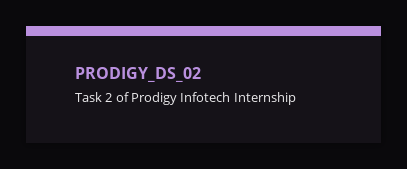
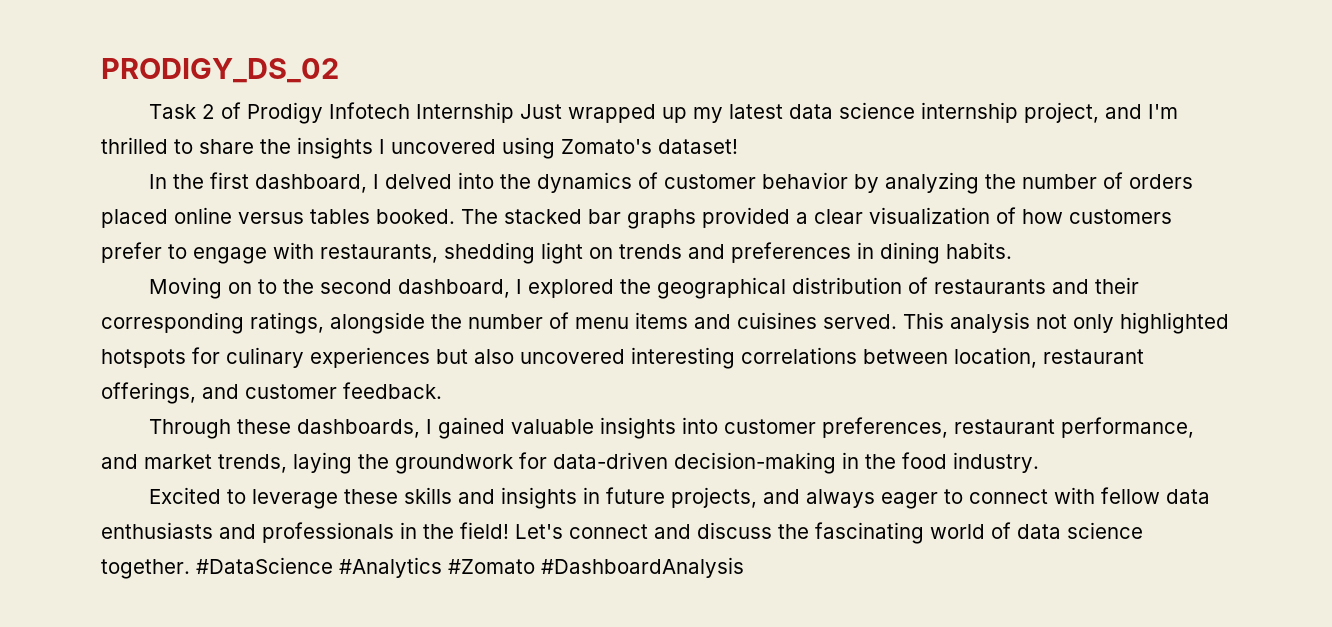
- Task 2 of Prodigy Infotech Internship
+ Task 2 of Prodigy Infotech Internship Just wrapped up my latest data science internship project, and I'm thrilled to share the insights I uncovered using Zomato's dataset!
+ In the first dashboard, I delved into the dynamics of customer behavior by analyzing the number of orders placed online versus tables booked. The stacked bar graphs provided a clear visualization of how customers prefer to engage with restaurants, shedding light on trends and preferences in dining habits.
+ Moving on to the second dashboard, I explored the geographical distribution of restaurants and their corresponding ratings, alongside the number of menu items and cuisines served. This analysis not only highlighted hotspots for culinary experiences but also uncovered interesting correlations between location, restaurant offerings, and customer feedback.
+ Through these dashboards, I gained valuable insights into customer preferences, restaurant performance, and market trends, laying the groundwork for data-driven decision-making in the food industry.
+ Excited to leverage these skills and insights in future projects, and always eager to connect with fellow data enthusiasts and professionals in the field! Let's connect and discuss the fascinating world of data science together. #DataScience #Analytics #Zomato #DashboardAnalysis

